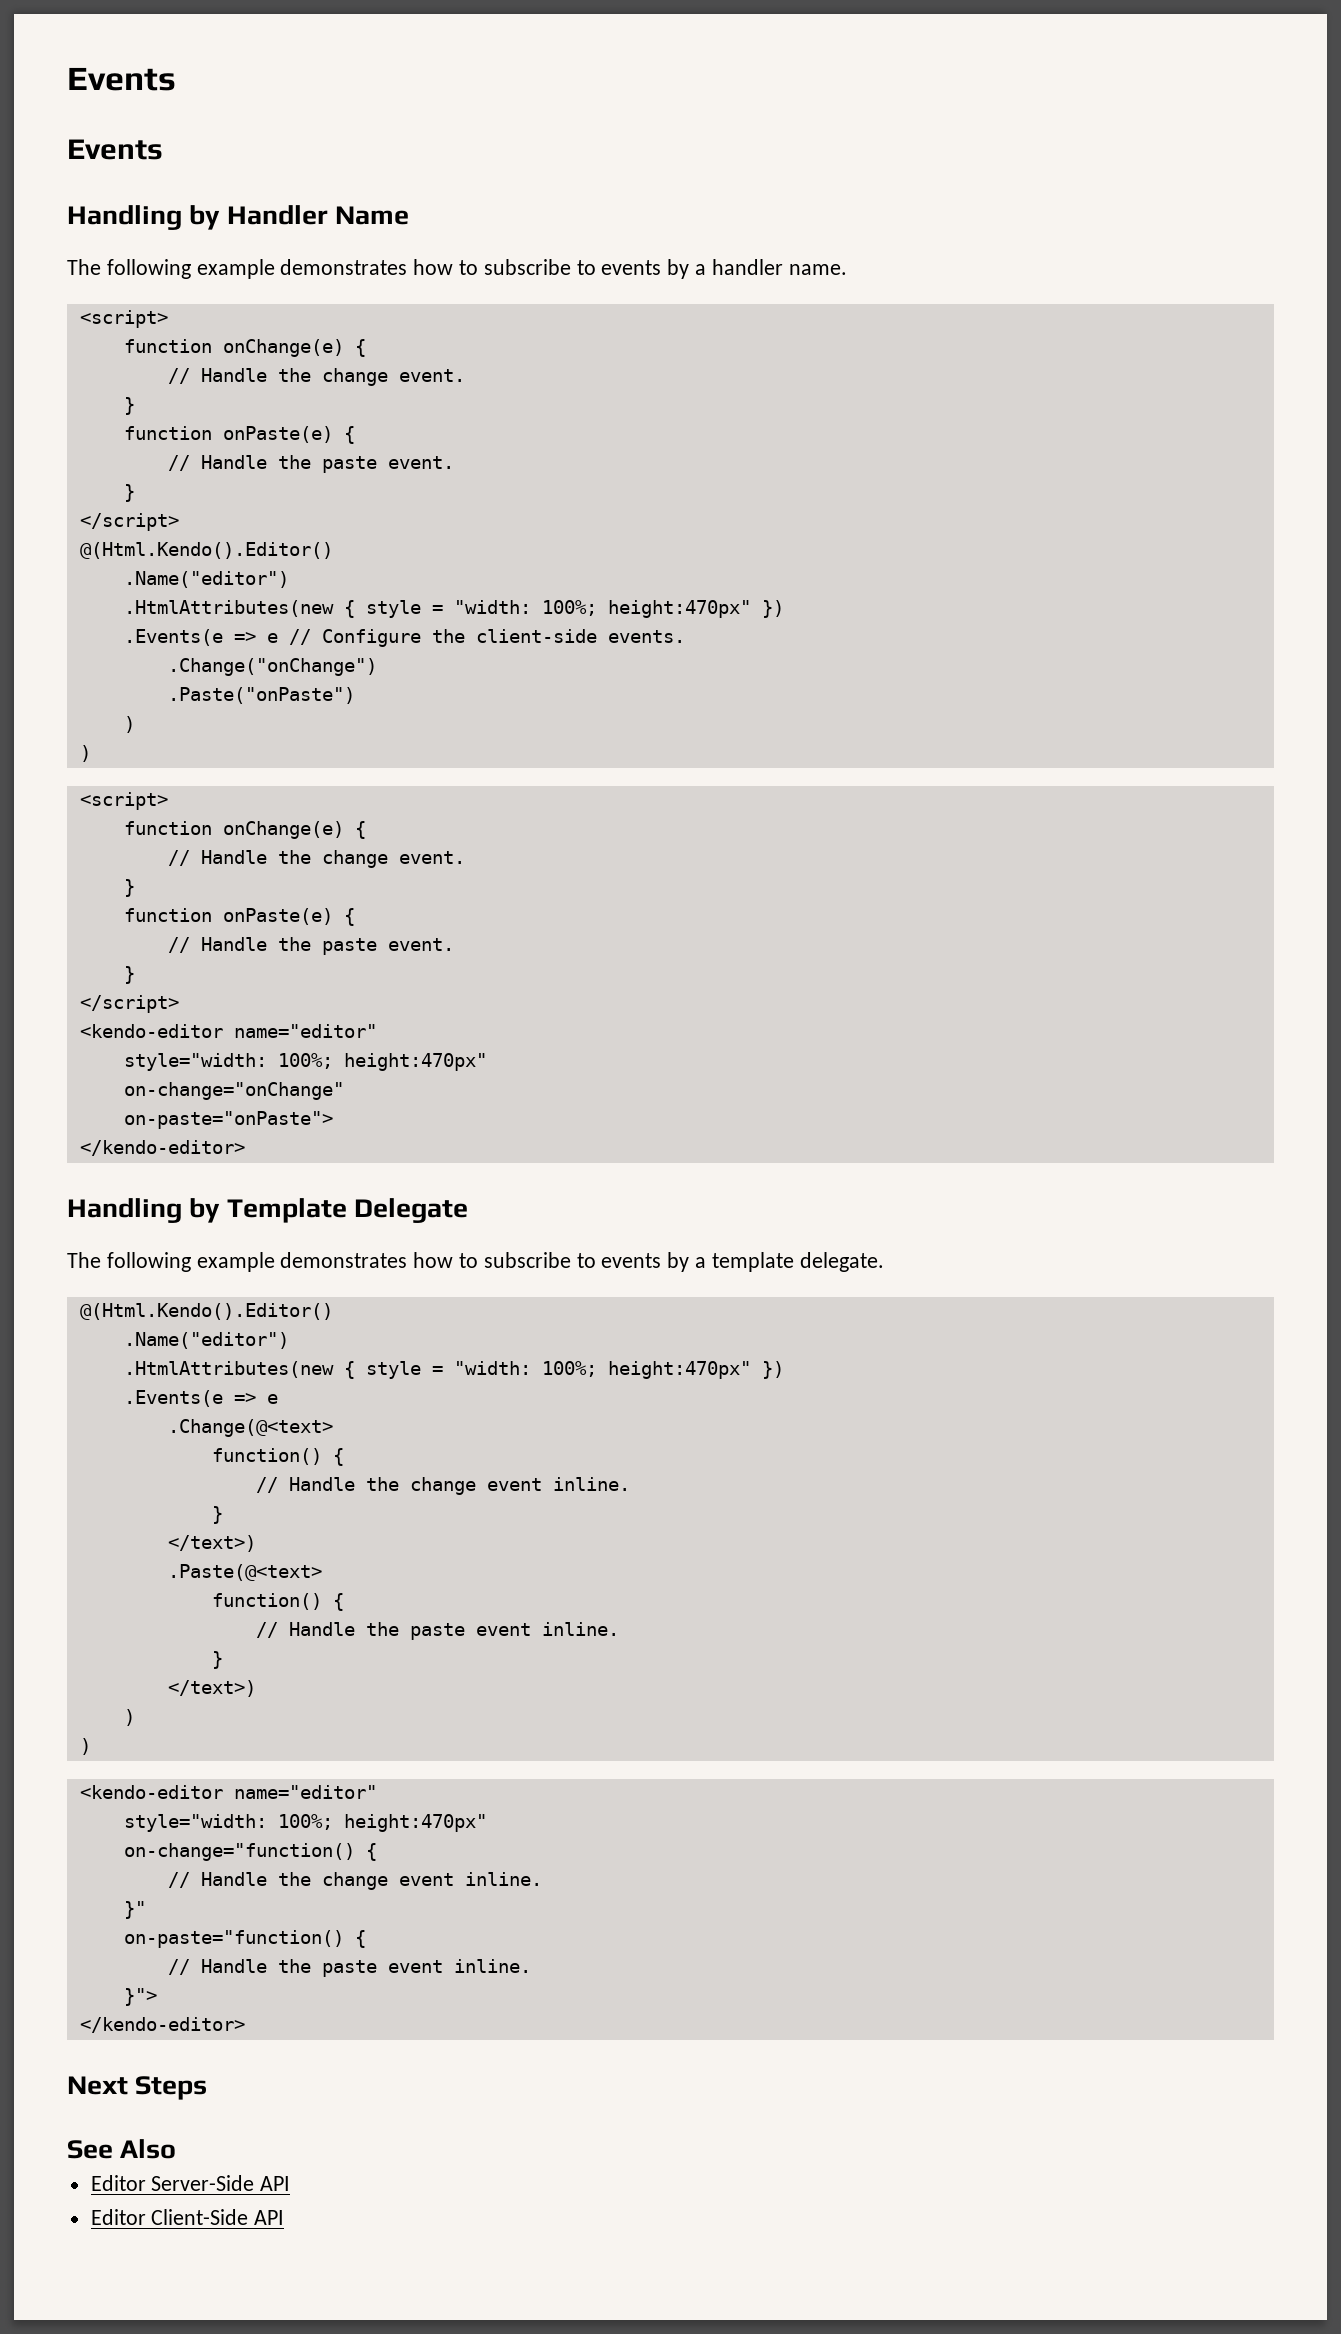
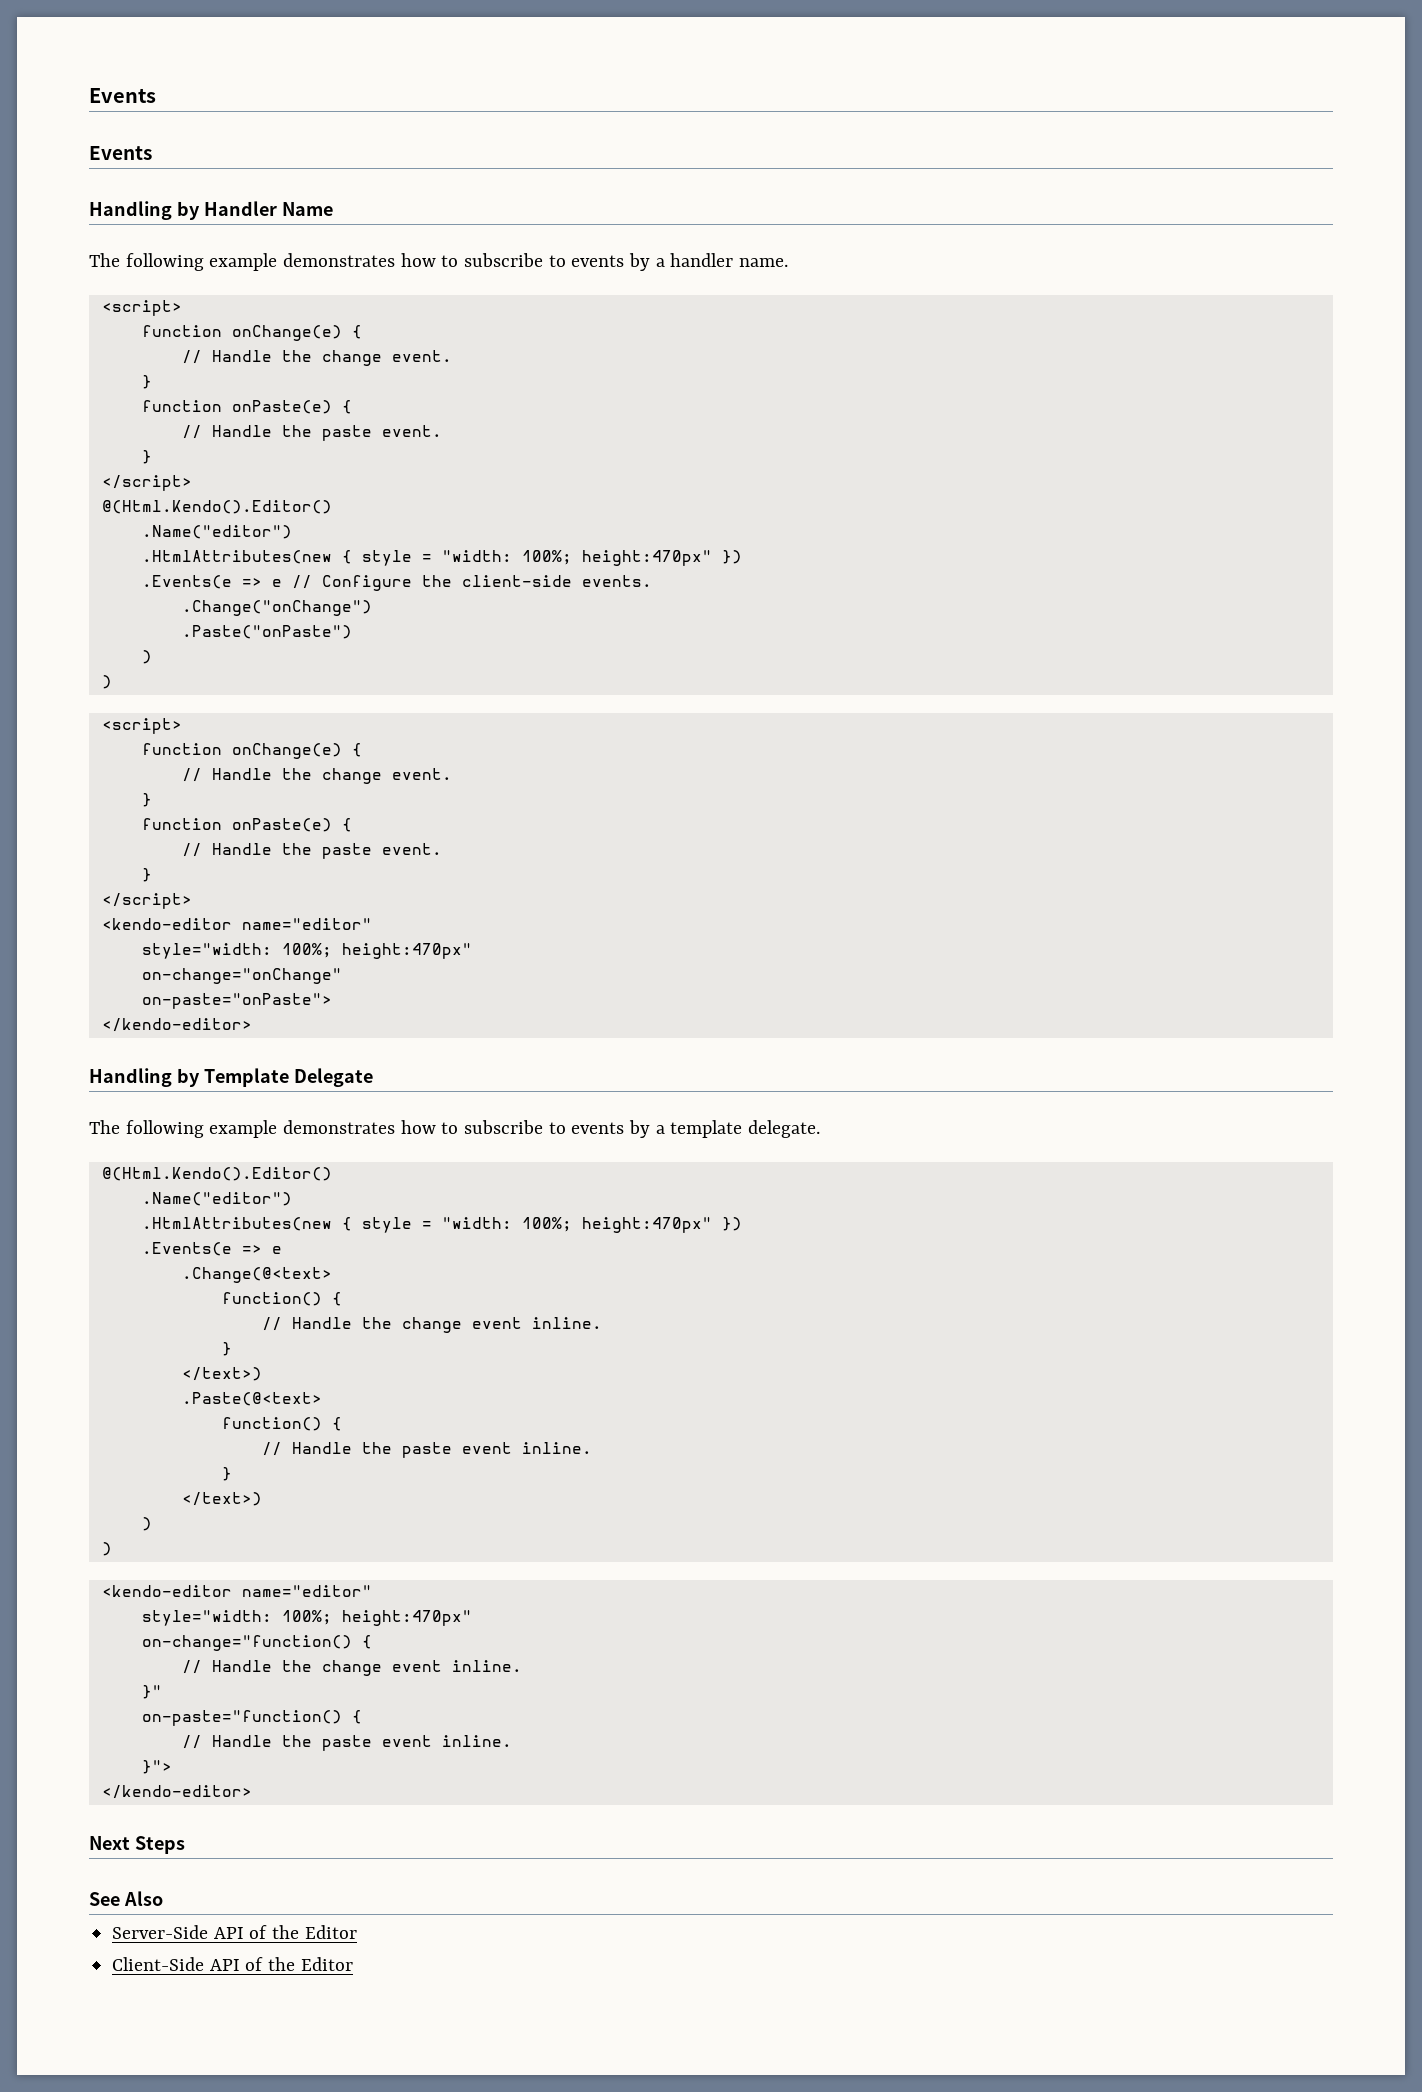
- Editor Server-Side API
- Editor Client-Side API
+ Server-Side API of the Editor
+ Client-Side API of the Editor

